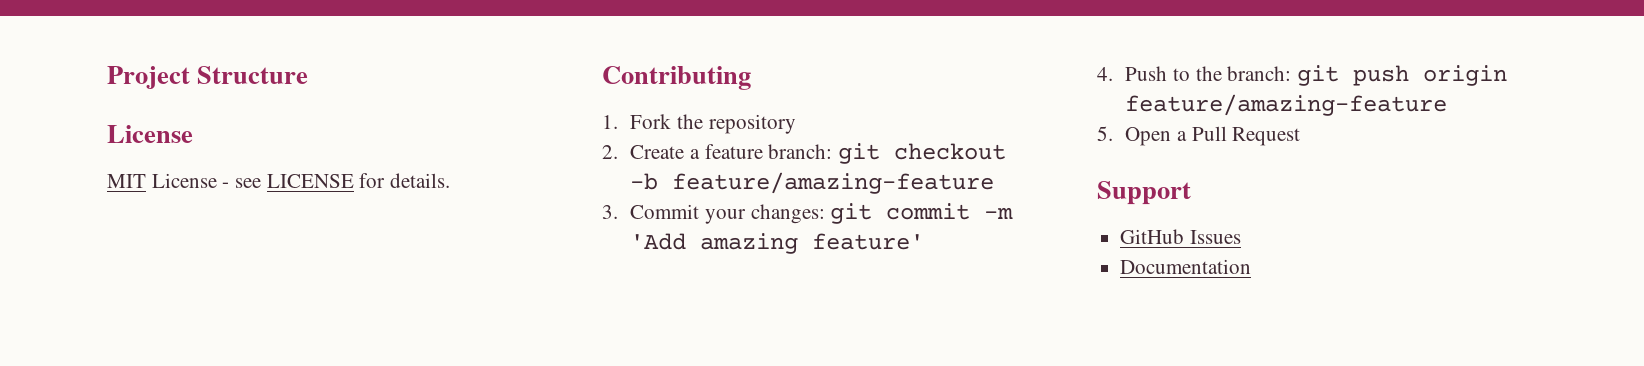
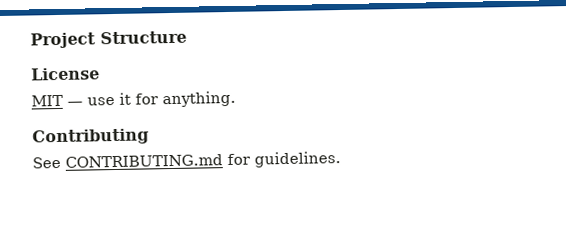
- MIT License - see LICENSE for details.
+ MIT — use it for anything.
  Contributing
- 1. Fork the repository
- 2. Create a feature branch: git checkout -b feature/amazing-feature
- 3. Commit your changes: git commit -m 'Add amazing feature'
- 4. Push to the branch: git push origin feature/amazing-feature
- 5. Open a Pull Request
- Support
- GitHub Issues
- Documentation
+ See CONTRIBUTING.md for guidelines.

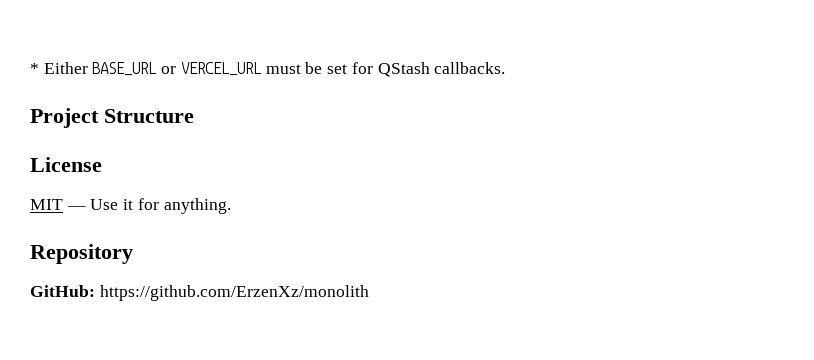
+ * Either BASE_URL or VERCEL_URL must be set for QStash callbacks.
- MIT — use it for anything.
+ MIT — Use it for anything.
- Contributing
- See CONTRIBUTING.md for guidelines.
+ Repository
+ GitHub: https://github.com/ErzenXz/monolith

